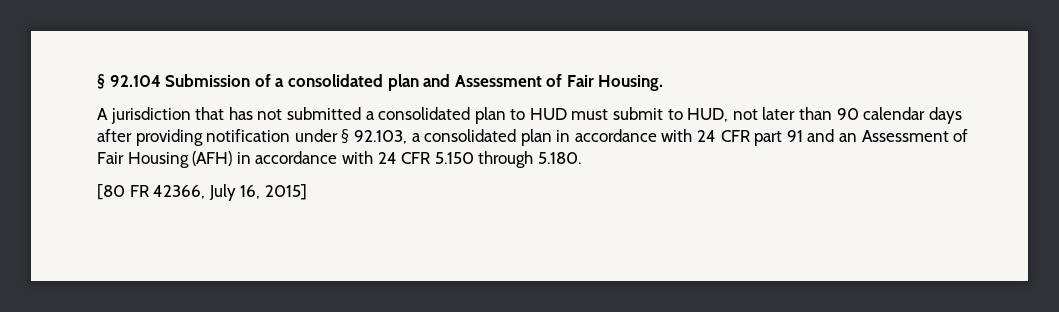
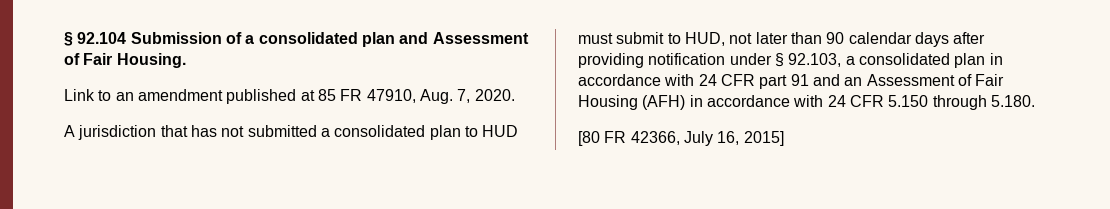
+ Link to an amendment published at 85 FR 47910, Aug. 7, 2020.

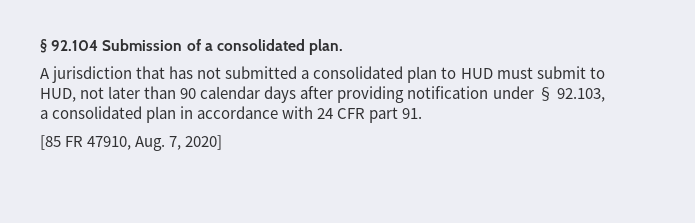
- § 92.104 Submission of a consolidated plan and Assessment of Fair Housing.
- Link to an amendment published at 85 FR 47910, Aug. 7, 2020.
+ § 92.104 Submission of a consolidated plan.
- A jurisdiction that has not submitted a consolidated plan to HUD must submit to HUD, not later than 90 calendar days after providing notification under § 92.103, a consolidated plan in accordance with 24 CFR part 91 and an Assessment of Fair Housing (AFH) in accordance with 24 CFR 5.150 through 5.180.
- [80 FR 42366, July 16, 2015]
+ A jurisdiction that has not submitted a consolidated plan to HUD must submit to HUD, not later than 90 calendar days after providing notification under § 92.103, a consolidated plan in accordance with 24 CFR part 91.
+ [85 FR 47910, Aug. 7, 2020]

